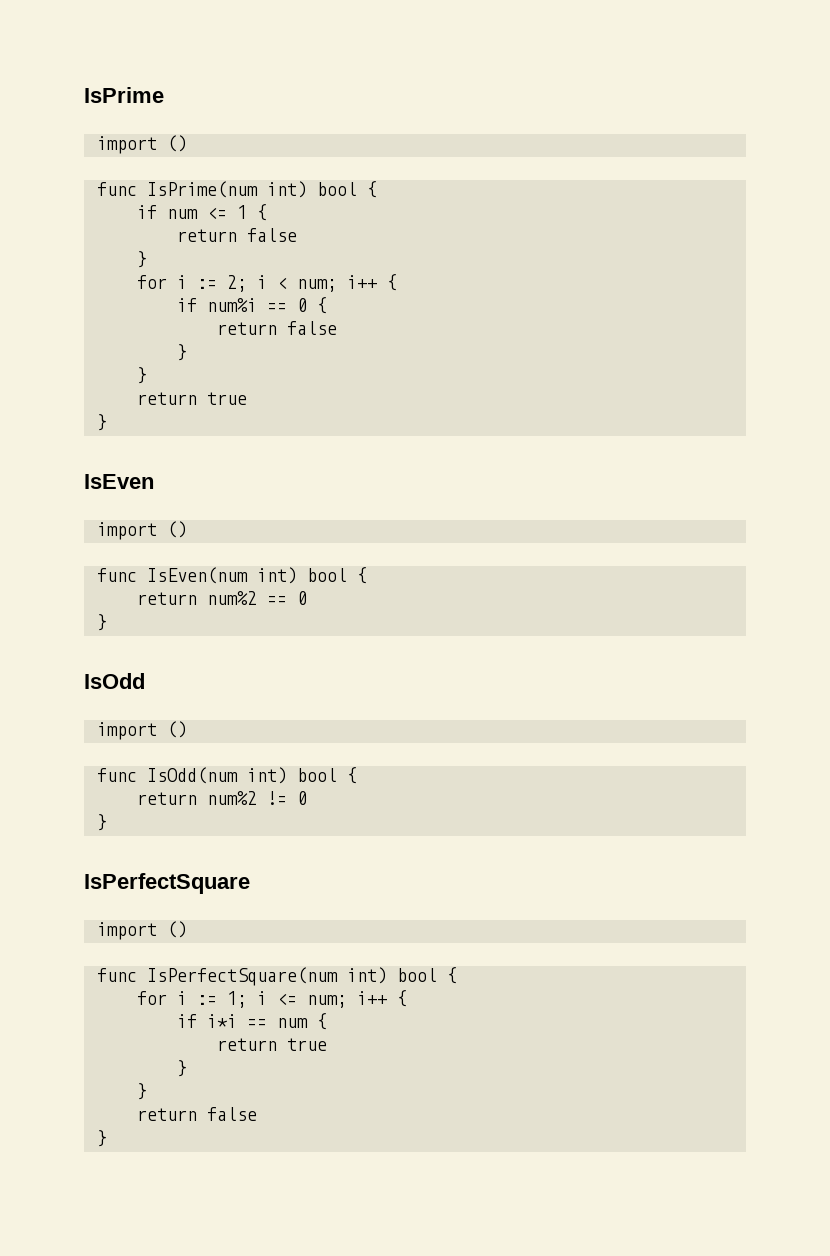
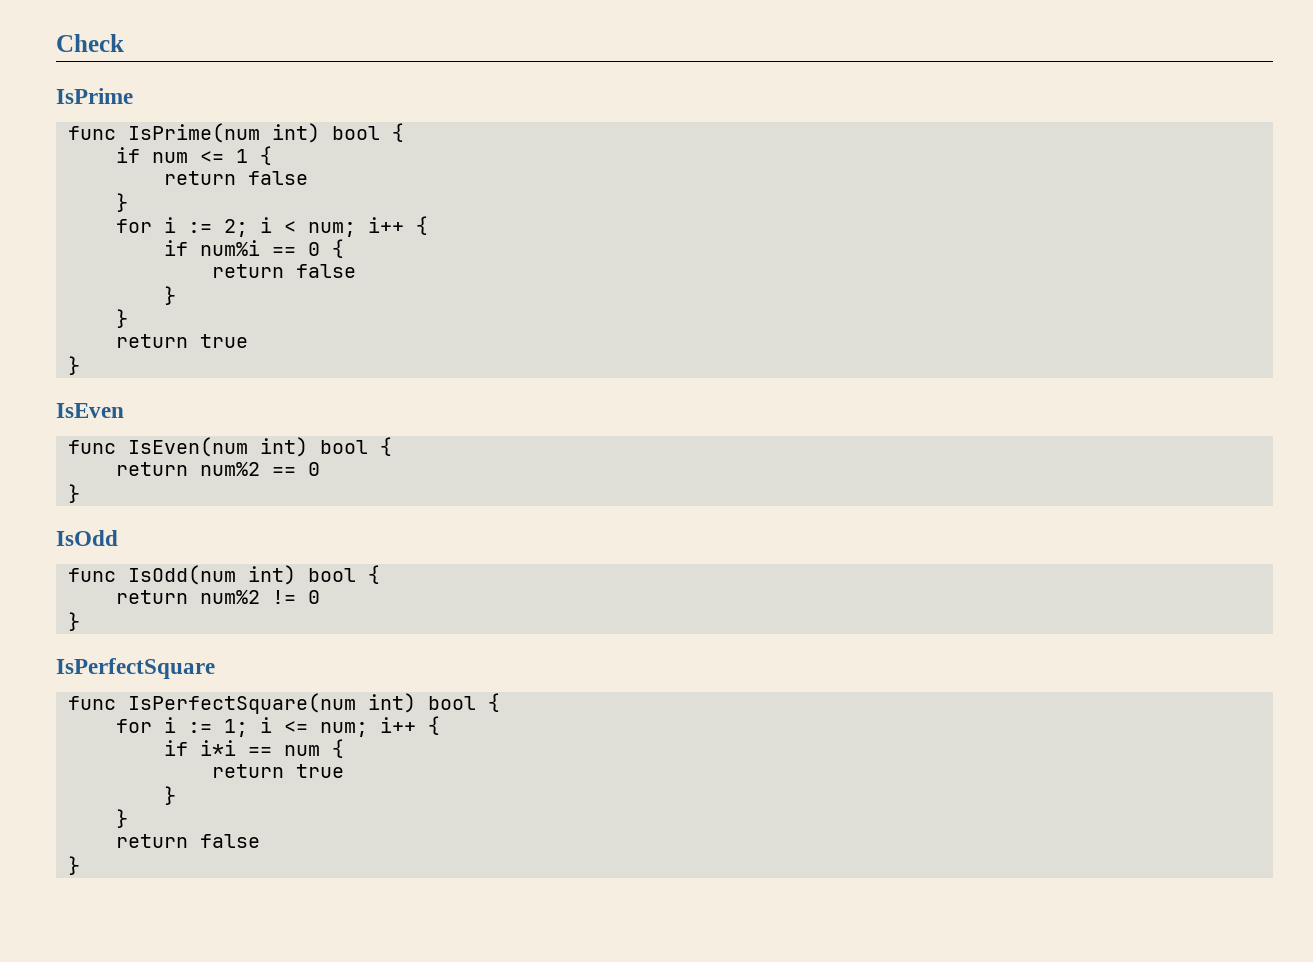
+ Check
  IsPrime
- import ()
  IsEven
- import ()
  IsOdd
- import ()
  IsPerfectSquare
- import ()

